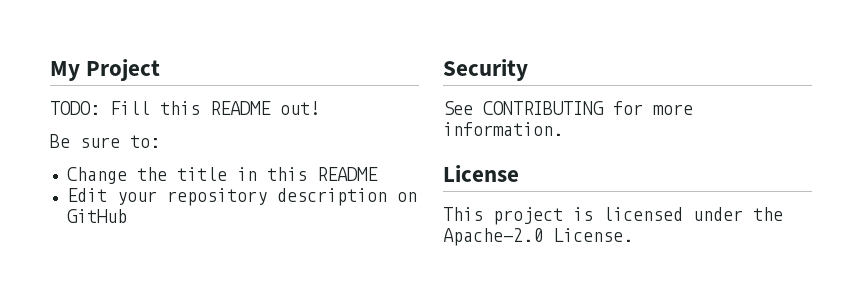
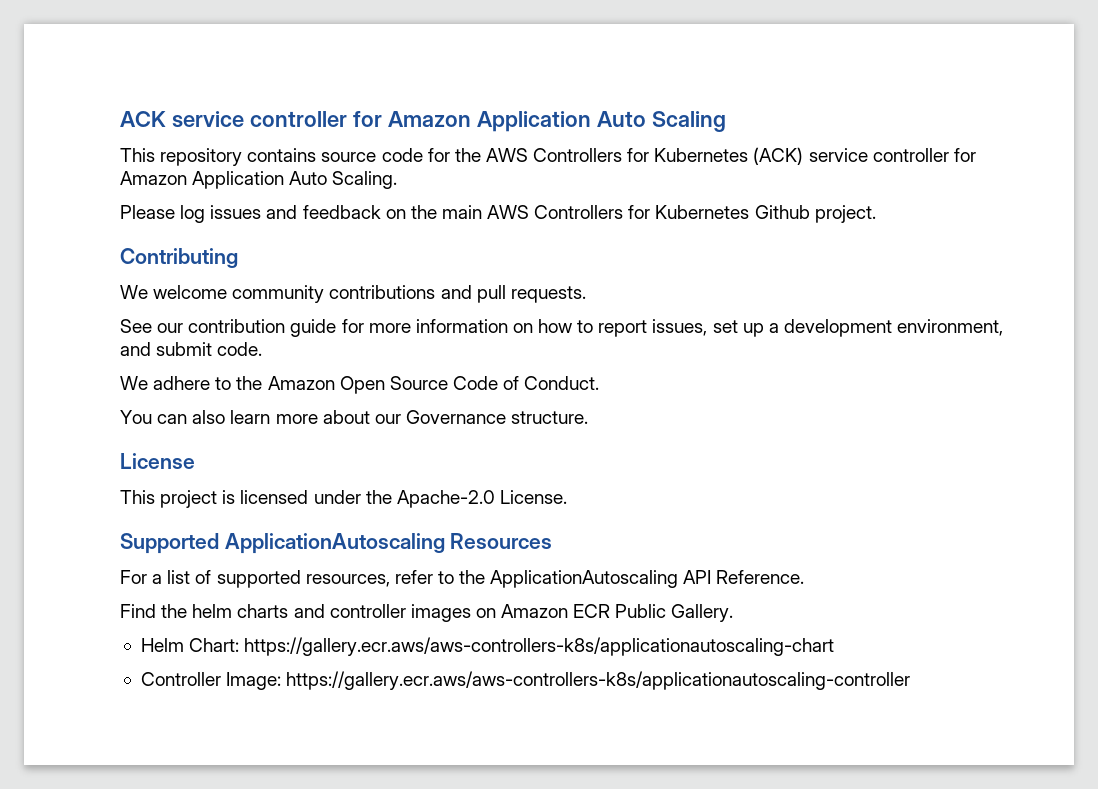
- My Project
- TODO: Fill this README out!
- Be sure to:
- Change the title in this README
- Edit your repository description on GitHub
- Security
- See CONTRIBUTING for more information.
+ ACK service controller for Amazon Application Auto Scaling
+ This repository contains source code for the AWS Controllers for Kubernetes (ACK) service controller for Amazon Application Auto Scaling.
+ Please log issues and feedback on the main AWS Controllers for Kubernetes Github project.
+ Contributing
+ We welcome community contributions and pull requests.
+ See our contribution guide for more information on how to report issues, set up a development environment, and submit code.
+ We adhere to the Amazon Open Source Code of Conduct.
+ You can also learn more about our Governance structure.
+ Supported ApplicationAutoscaling Resources
+ For a list of supported resources, refer to the ApplicationAutoscaling API Reference.
+ Find the helm charts and controller images on Amazon ECR Public Gallery.
+ Helm Chart: https://gallery.ecr.aws/aws-controllers-k8s/applicationautoscaling-chart
+ Controller Image: https://gallery.ecr.aws/aws-controllers-k8s/applicationautoscaling-controller

